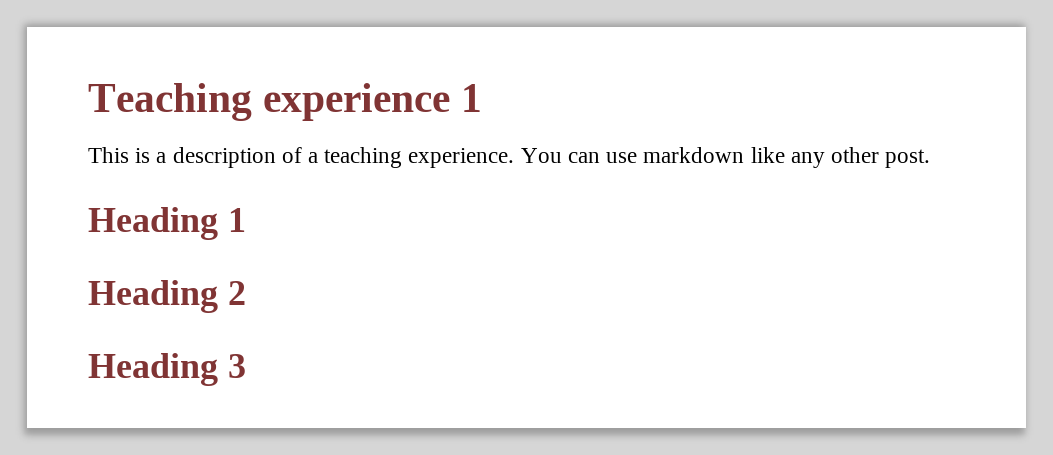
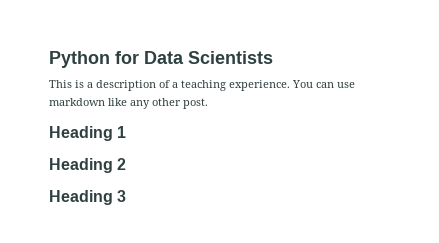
- Teaching experience 1
+ Python for Data Scientists

